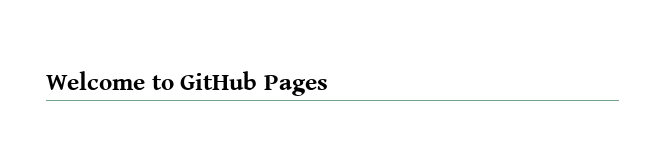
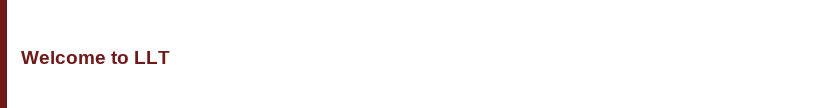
- Welcome to GitHub Pages
+ Welcome to LLT

